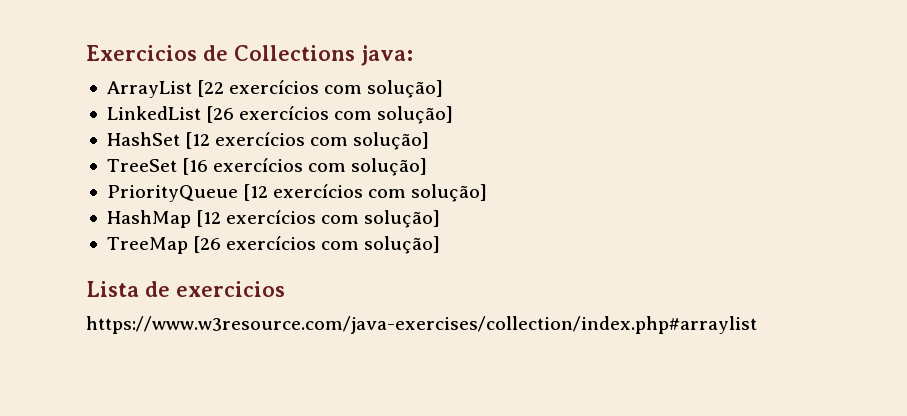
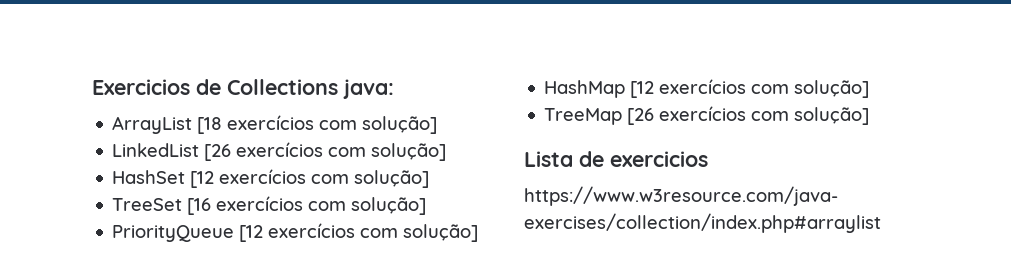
- ArrayList [22 exercícios com solução]
+ ArrayList [18 exercícios com solução]

